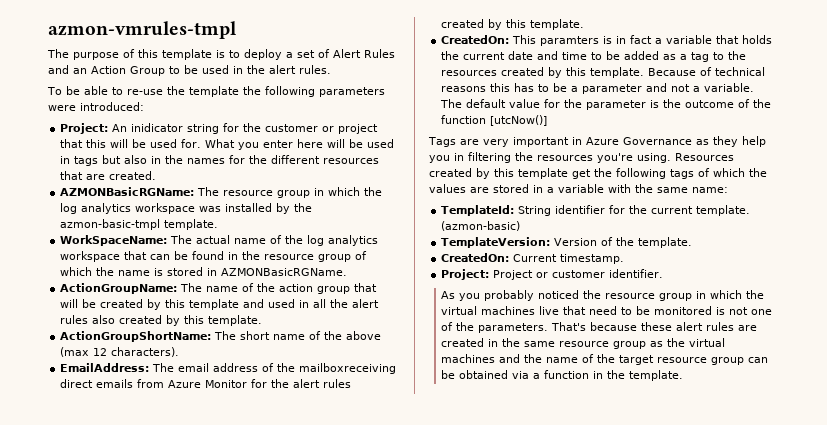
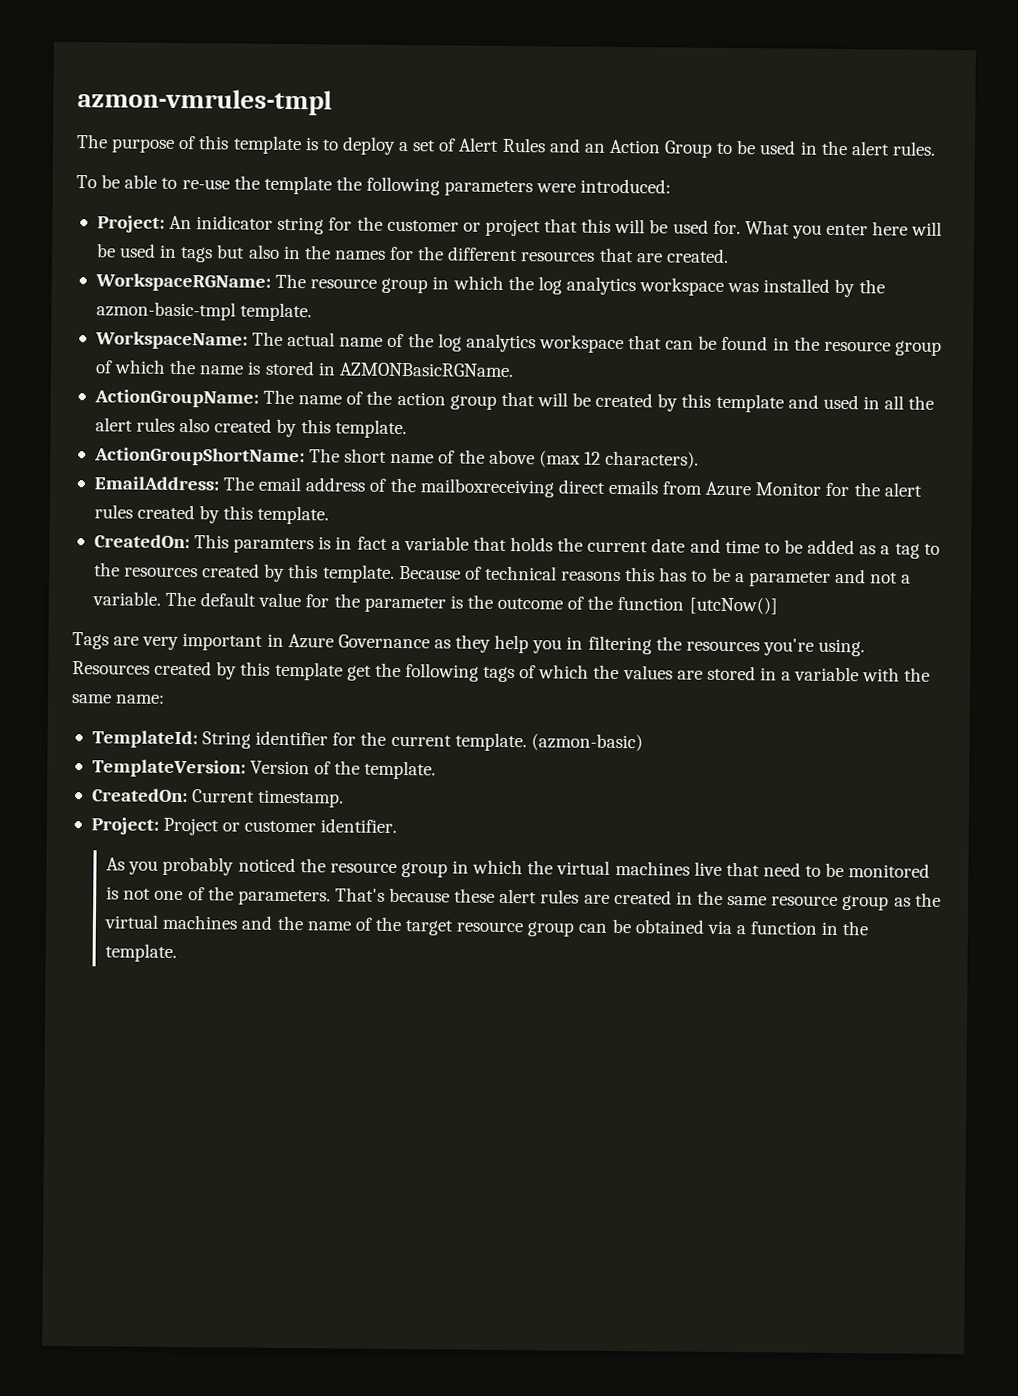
- AZMONBasicRGName: The resource group in which the log analytics workspace was installed by the azmon-basic-tmpl template.
+ WorkspaceRGName: The resource group in which the log analytics workspace was installed by the azmon-basic-tmpl template.
- WorkSpaceName: The actual name of the log analytics workspace that can be found in the resource group of which the name is stored in AZMONBasicRGName.
+ WorkspaceName: The actual name of the log analytics workspace that can be found in the resource group of which the name is stored in AZMONBasicRGName.

